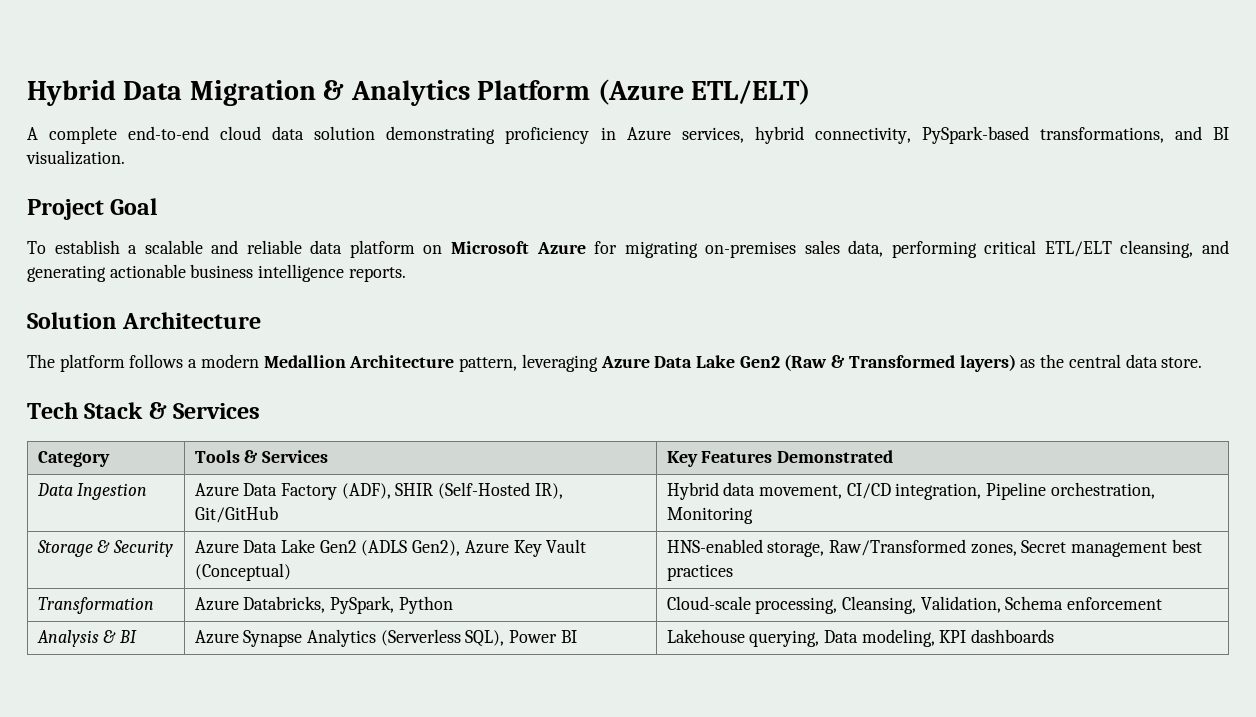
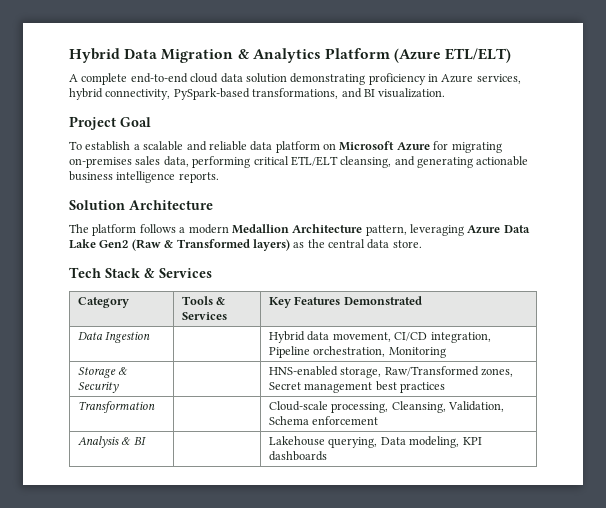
- Data Ingestion | Azure Data Factory (ADF), SHIR (Self-Hosted IR), Git/GitHub | Hybrid data movement, CI/CD integration, Pipeline orchestration, Monitoring
+ Data Ingestion | | Hybrid data movement, CI/CD integration, Pipeline orchestration, Monitoring
- Storage & Security | Azure Data Lake Gen2 (ADLS Gen2), Azure Key Vault (Conceptual) | HNS-enabled storage, Raw/Transformed zones, Secret management best practices
+ Storage & Security | | HNS-enabled storage, Raw/Transformed zones, Secret management best practices
- Transformation | Azure Databricks, PySpark, Python | Cloud-scale processing, Cleansing, Validation, Schema enforcement
+ Transformation | | Cloud-scale processing, Cleansing, Validation, Schema enforcement
- Analysis & BI | Azure Synapse Analytics (Serverless SQL), Power BI | Lakehouse querying, Data modeling, KPI dashboards
+ Analysis & BI | | Lakehouse querying, Data modeling, KPI dashboards

